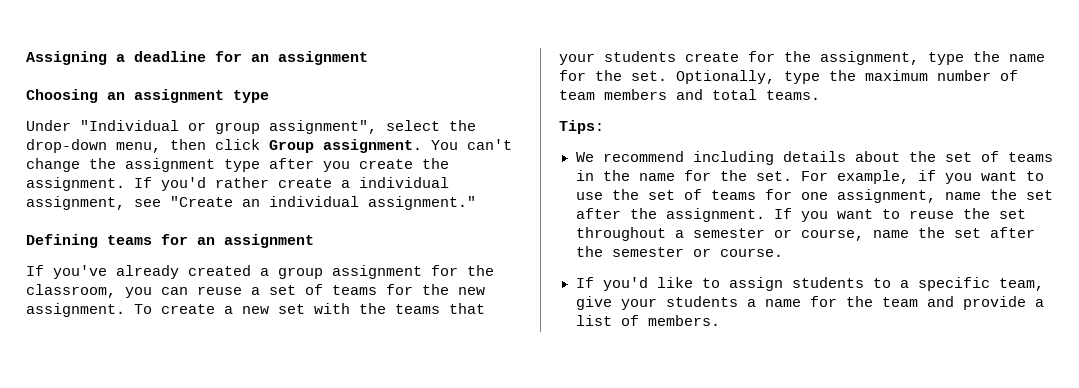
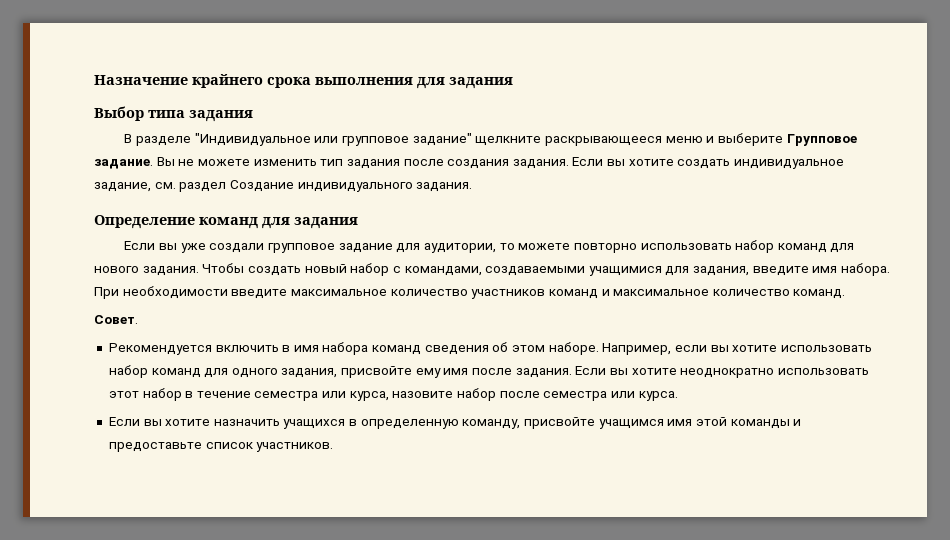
- Assigning a deadline for an assignment
- Choosing an assignment type
- Under "Individual or group assignment", select the drop-down menu, then click Group assignment. You can't change the assignment type after you create the assignment. If you'd rather create a individual assignment, see "Create an individual assignment."
- Defining teams for an assignment
- If you've already created a group assignment for the classroom, you can reuse a set of teams for the new assignment. To create a new set with the teams that your students create for the assignment, type the name for the set. Optionally, type the maximum number of team members and total teams.
- Tips:
- We recommend including details about the set of teams in the name for the set. For example, if you want to use the set of teams for one assignment, name the set after the assignment. If you want to reuse the set throughout a semester or course, name the set after the semester or course.
- If you'd like to assign students to a specific team, give your students a name for the team and provide a list of members.
+ Назначение крайнего срока выполнения для задания
+ Выбор типа задания
+ В разделе "Индивидуальное или групповое задание" щелкните раскрывающееся меню и выберите Групповое задание. Вы не можете изменить тип задания после создания задания. Если вы хотите создать индивидуальное задание, см. раздел Создание индивидуального задания.
+ Определение команд для задания
+ Если вы уже создали групповое задание для аудитории, то можете повторно использовать набор команд для нового задания. Чтобы создать новый набор с командами, создаваемыми учащимися для задания, введите имя набора. При необходимости введите максимальное количество участников команд и максимальное количество команд.
+ Совет.
+ Рекомендуется включить в имя набора команд сведения об этом наборе. Например, если вы хотите использовать набор команд для одного задания, присвойте ему имя после задания. Если вы хотите неоднократно использовать этот набор в течение семестра или курса, назовите набор после семестра или курса.
+ Если вы хотите назначить учащихся в определенную команду, присвойте учащимся имя этой команды и предоставьте список участников.

